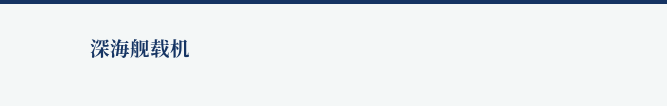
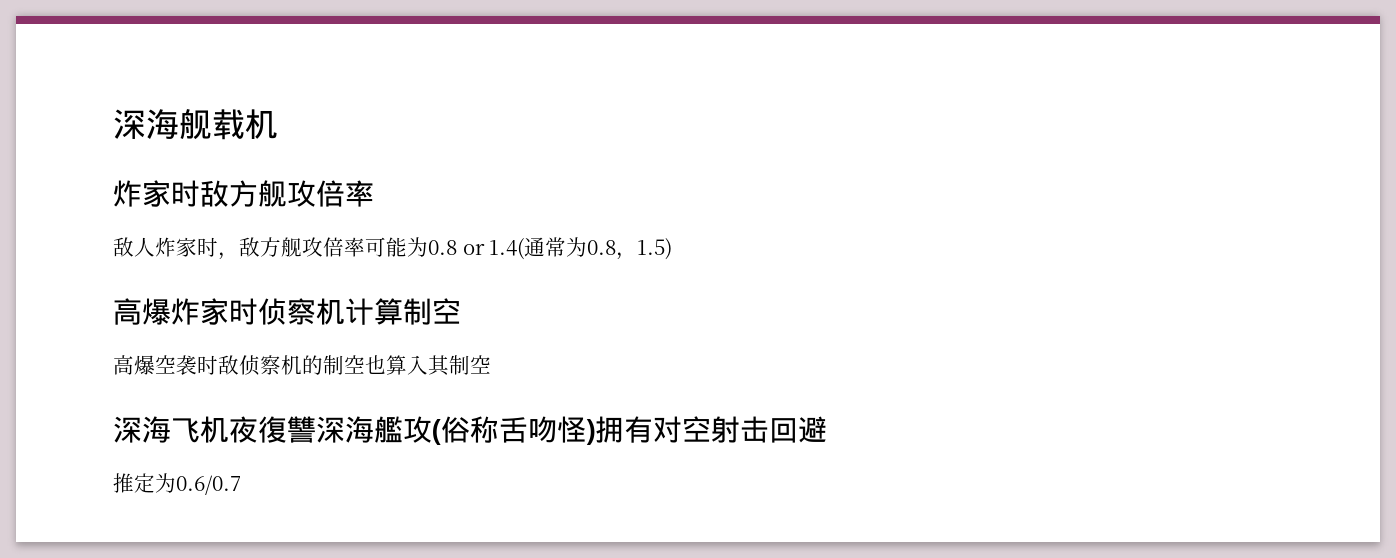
+ 炸家时敌方舰攻倍率
+ 敌人炸家时，敌方舰攻倍率可能为0.8 or 1.4(通常为0.8，1.5)
+ 高爆炸家时侦察机计算制空
+ 高爆空袭时敌侦察机的制空也算入其制空
+ 深海飞机夜復讐深海艦攻(俗称舌吻怪)拥有对空射击回避
+ 推定为0.6/0.7

